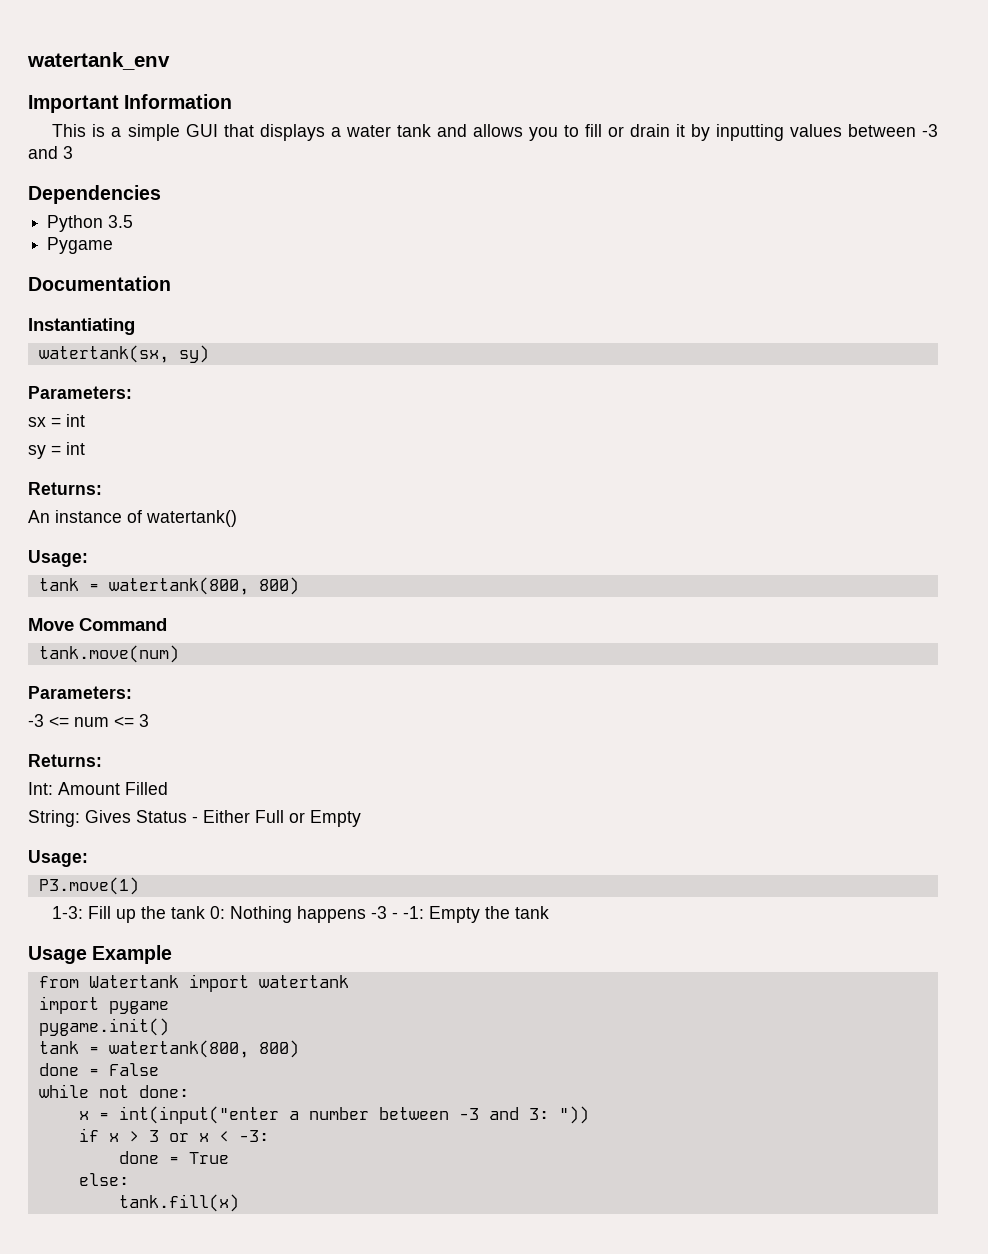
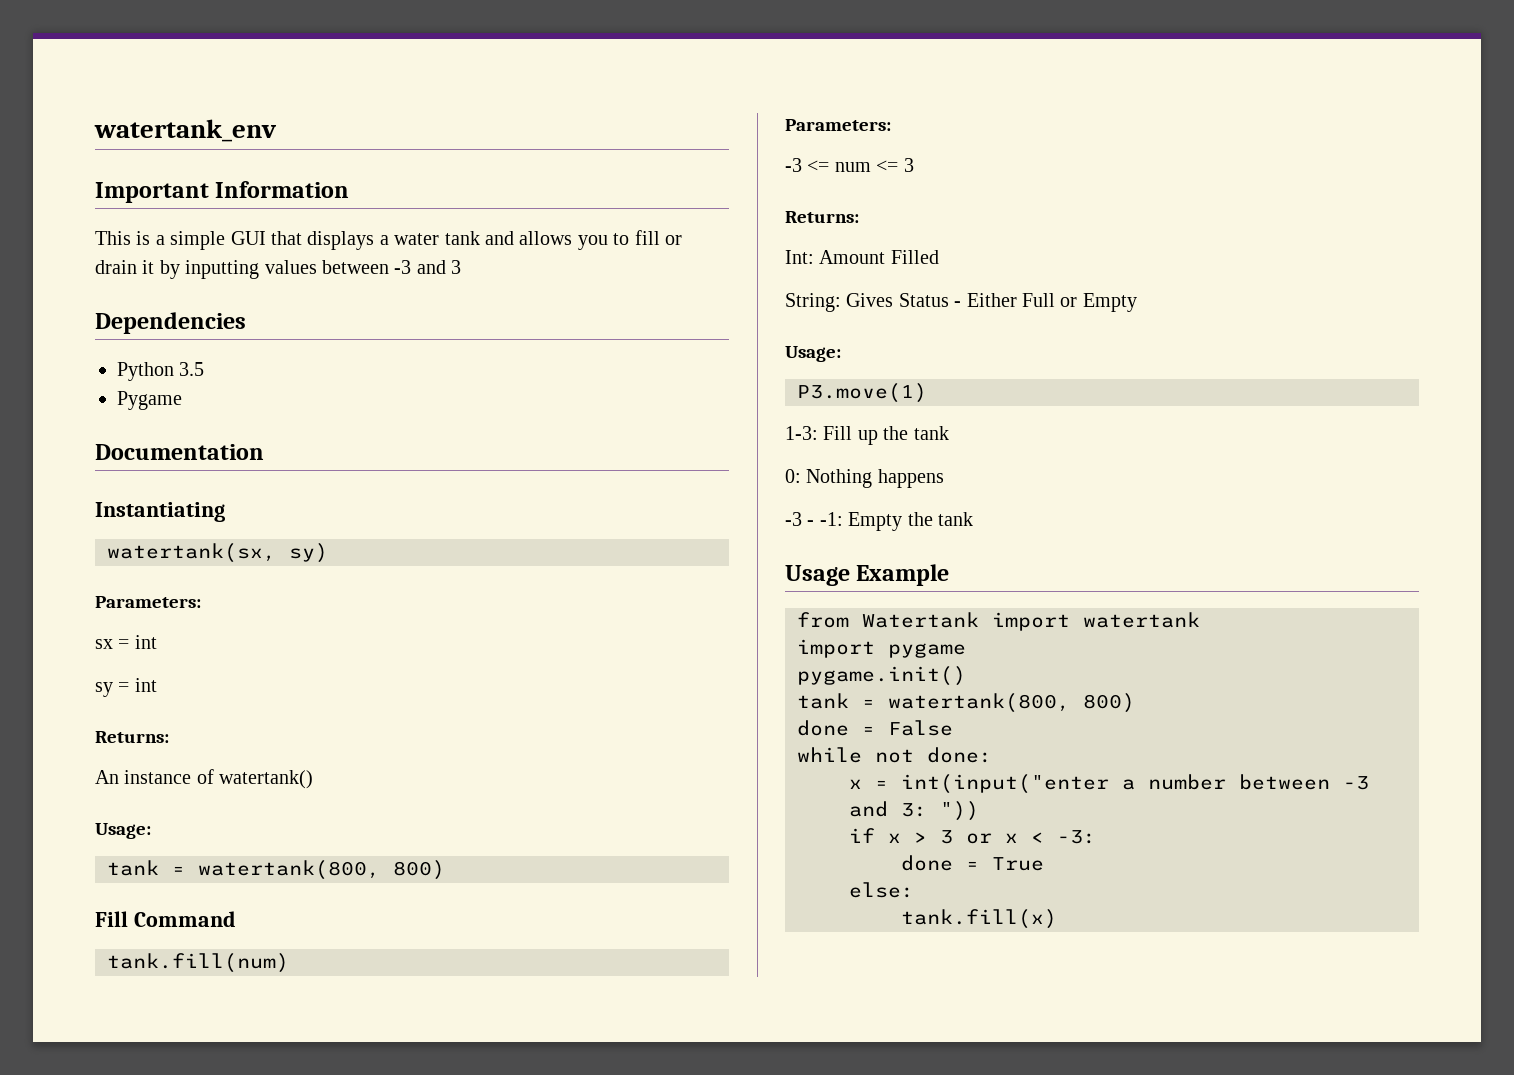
- Move Command
+ Fill Command
- tank.move(num)
+ tank.fill(num)
- 1-3: Fill up the tank 0: Nothing happens -3 - -1: Empty the tank
+ 1-3: Fill up the tank
+ 0: Nothing happens
+ -3 - -1: Empty the tank

